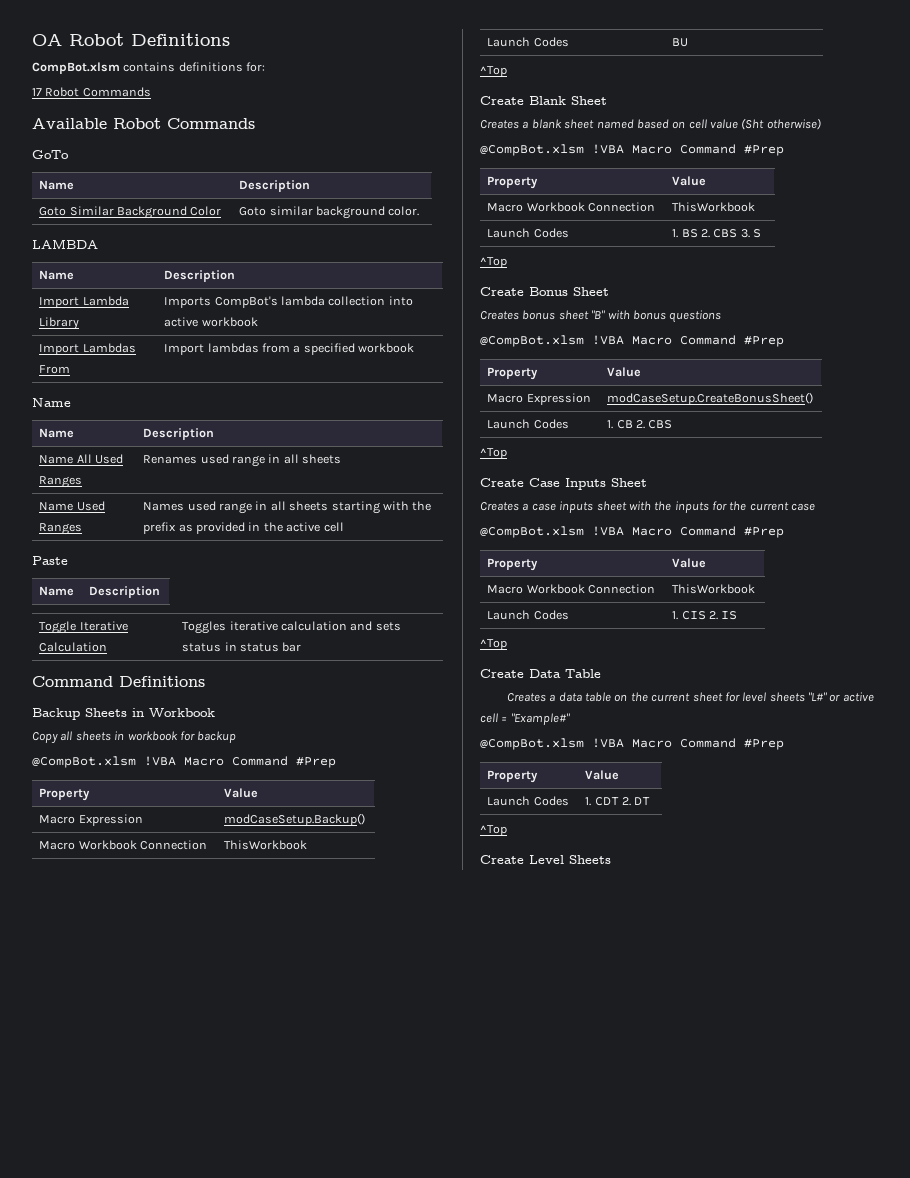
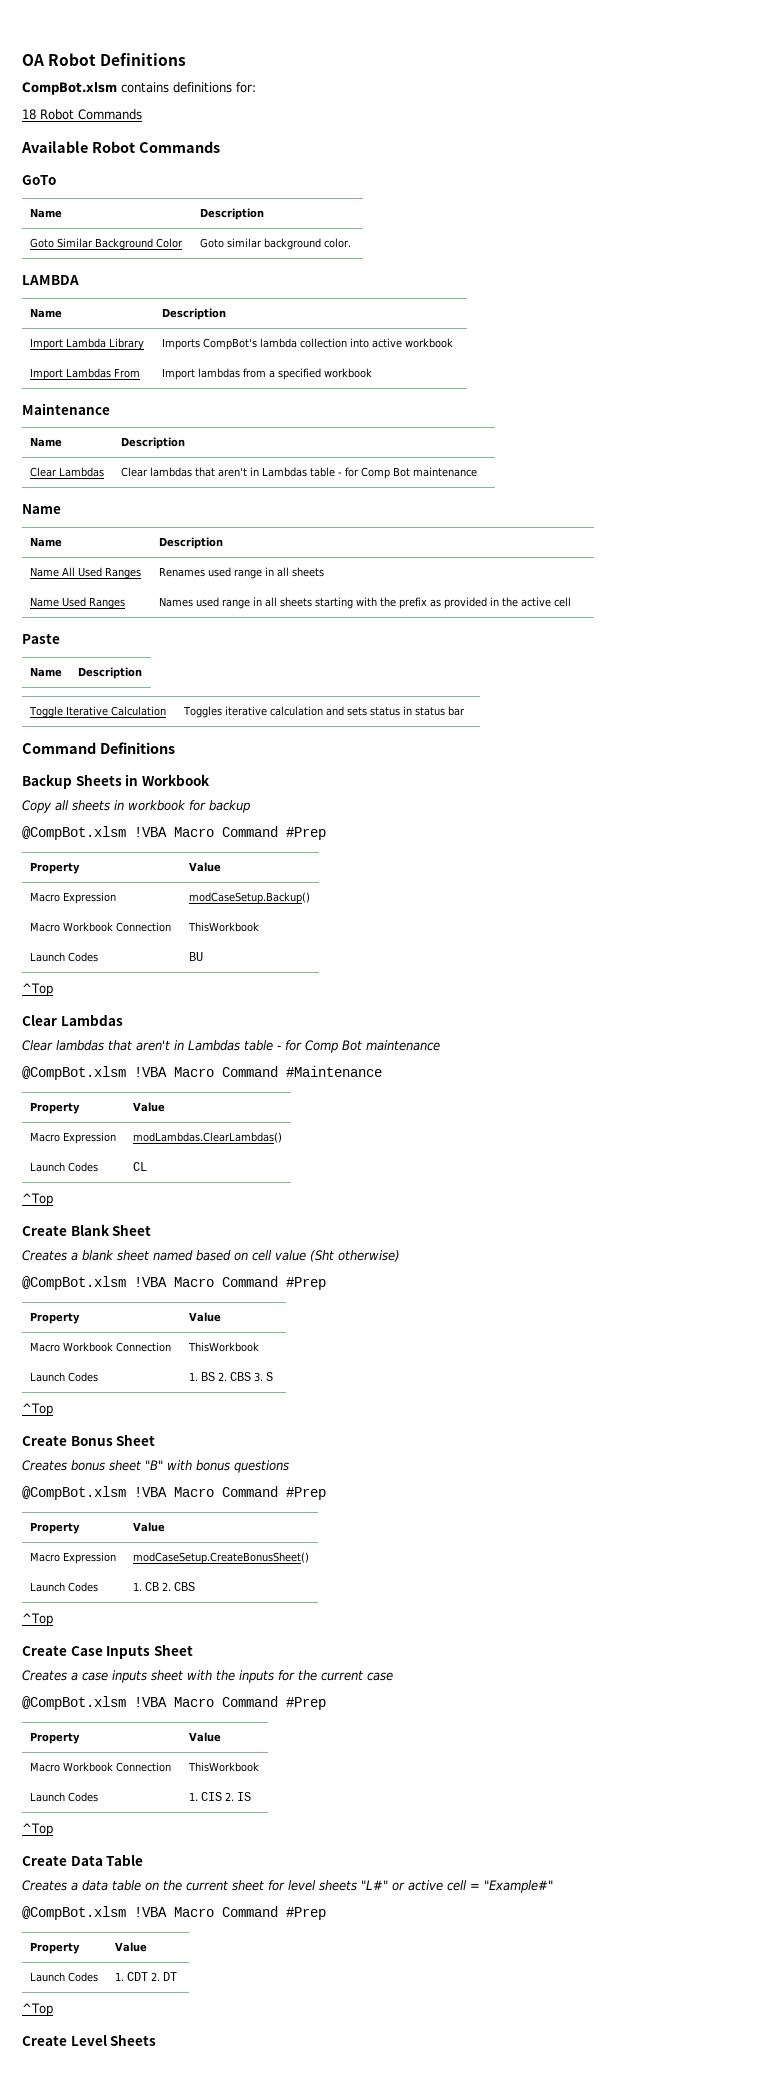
- 17 Robot Commands
+ 18 Robot Commands
+ Maintenance
+ Name | Description
+ Clear Lambdas | Clear lambdas that aren't in Lambdas table - for Comp Bot maintenance
  Launch Codes | BU
+ ^Top
+ Clear Lambdas
+ Clear lambdas that aren't in Lambdas table - for Comp Bot maintenance
+ @CompBot.xlsm !VBA Macro Command #Maintenance
+ Property | Value
+ Macro Expression | modLambdas.ClearLambdas()
+ Launch Codes | CL

